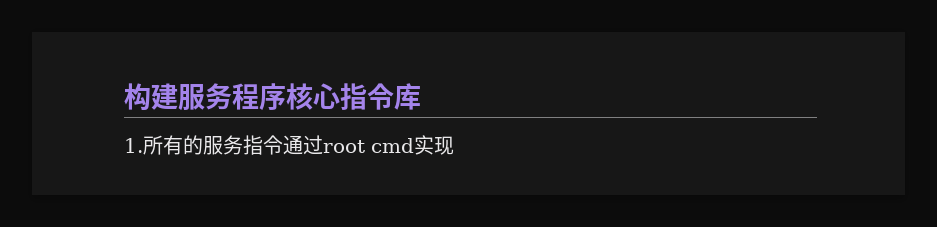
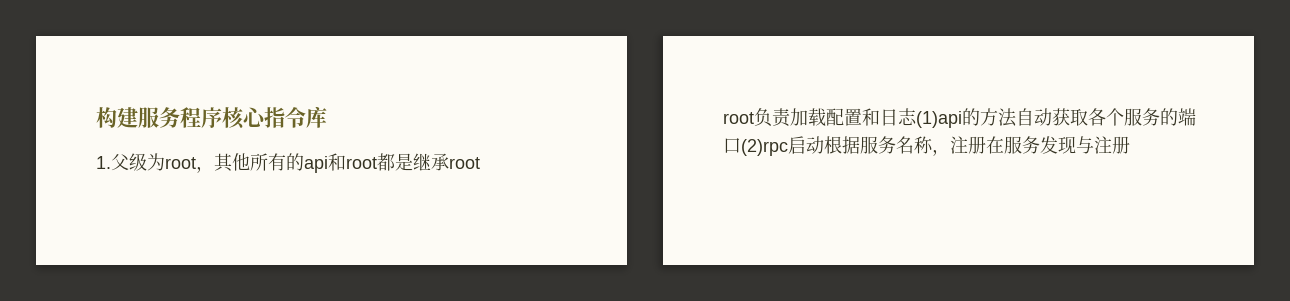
- 1.所有的服务指令通过root cmd实现
+ 1.父级为root，其他所有的api和root都是继承root
+ root负责加载配置和日志(1)api的方法自动获取各个服务的端口(2)rpc启动根据服务名称，注册在服务发现与注册

